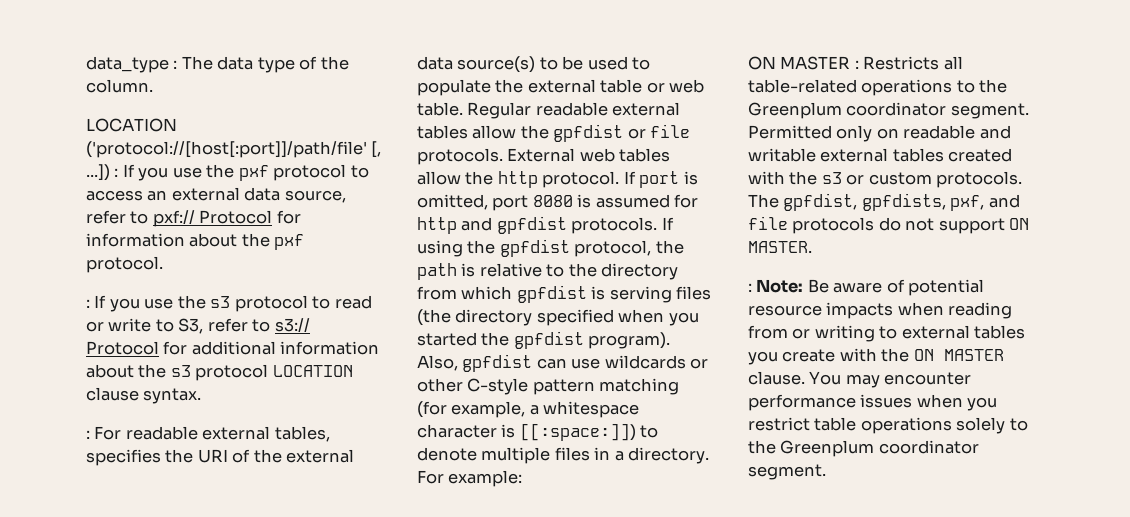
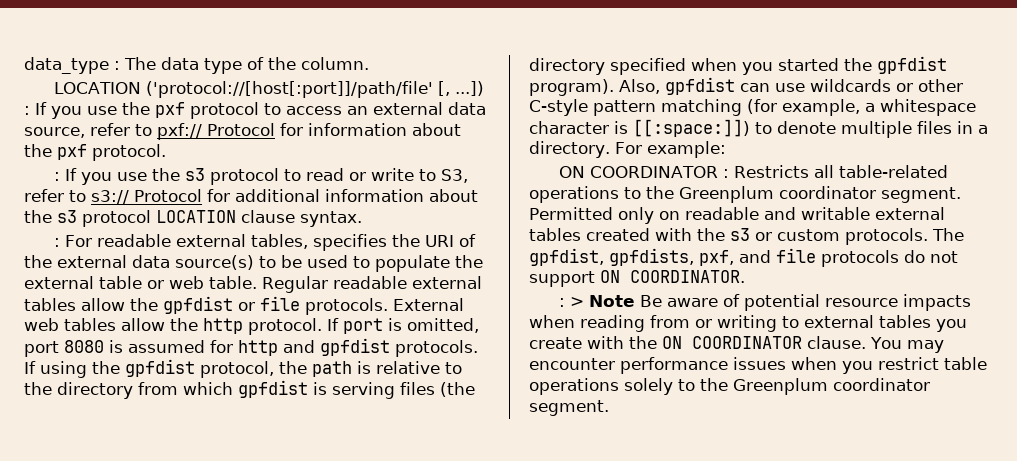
- ON MASTER : Restricts all table-related operations to the Greenplum coordinator segment.
+ ON COORDINATOR : Restricts all table-related operations to the Greenplum coordinator segment.
- The gpfdist, gpfdists, pxf, and file protocols do not support ON MASTER.
- : Note: Be aware of potential resource impacts when reading from or writing to external tables you create with the ON MASTER clause.
+ The gpfdist, gpfdists, pxf, and file protocols do not support ON COORDINATOR.
+ : > Note Be aware of potential resource impacts when reading from or writing to external tables you create with the ON COORDINATOR clause.

